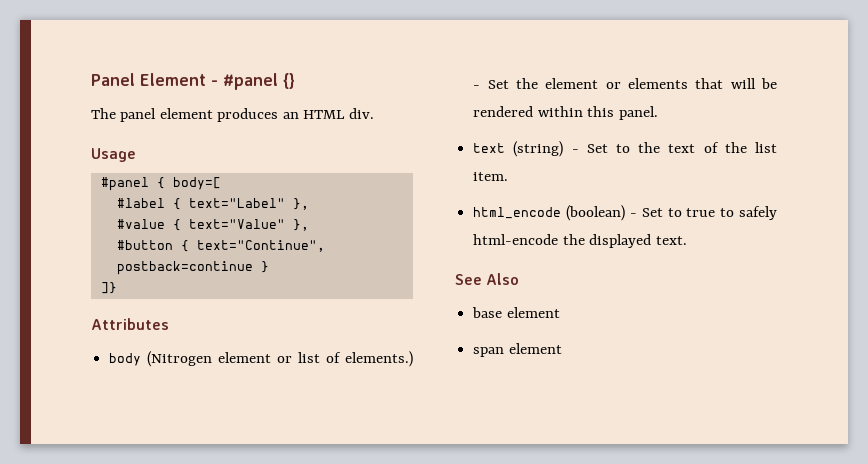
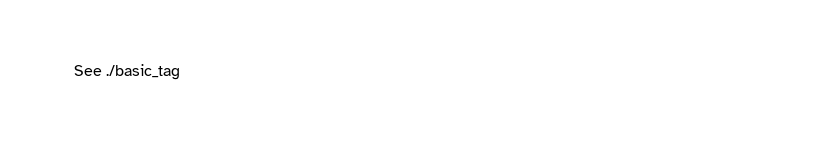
- Panel Element - #panel {}
- The panel element produces an HTML div.
- Usage
- #panel { body=[
- #label { text="Label" },
- #value { text="Value" },
- #button { text="Continue", postback=continue }
- ]}
- Attributes
- body (Nitrogen element or list of elements.) - Set the element or elements that will be rendered within this panel.
- text (string) - Set to the text of the list item.
- html_encode (boolean) - Set to true to safely html-encode the displayed text.
- See Also
- base element
- span element
+ See ./basic_tag

